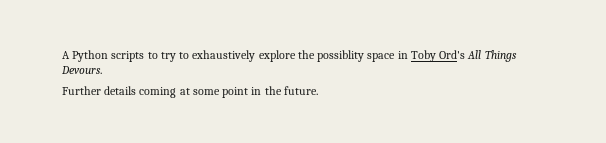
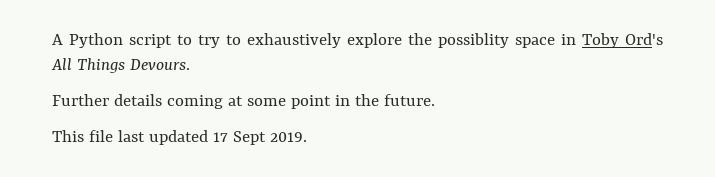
- A Python scripts to try to exhaustively explore the possiblity space in Toby Ord's All Things Devours.
+ A Python script to try to exhaustively explore the possiblity space in Toby Ord's All Things Devours.
+ This file last updated 17 Sept 2019.

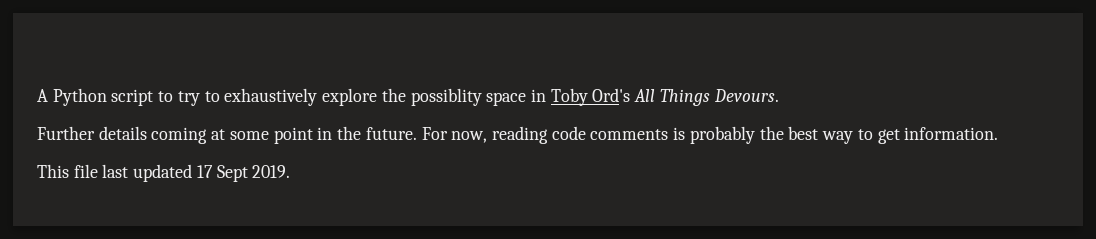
+ For now, reading code comments is probably the best way to get information.

